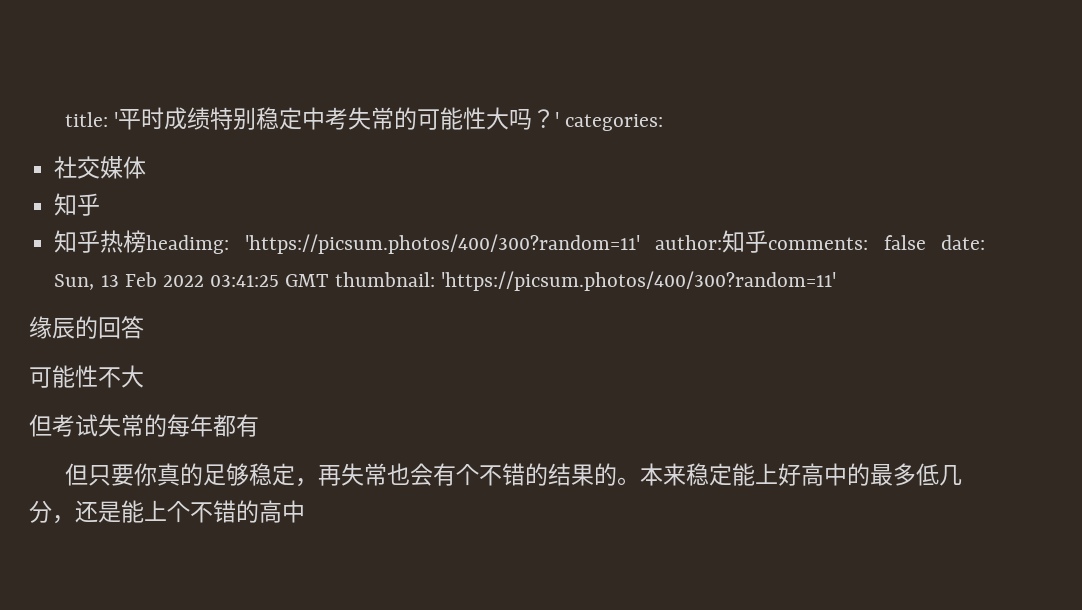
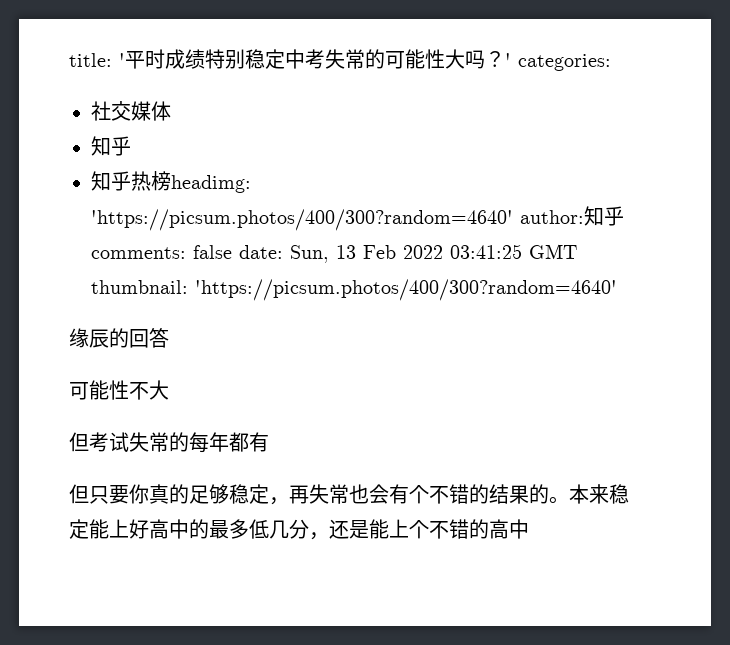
- 知乎热榜headimg: 'https://picsum.photos/400/300?random=11' author:知乎comments: false date: Sun, 13 Feb 2022 03:41:25 GMT thumbnail: 'https://picsum.photos/400/300?random=11'
+ 知乎热榜headimg: 'https://picsum.photos/400/300?random=4640' author:知乎comments: false date: Sun, 13 Feb 2022 03:41:25 GMT thumbnail: 'https://picsum.photos/400/300?random=4640'

